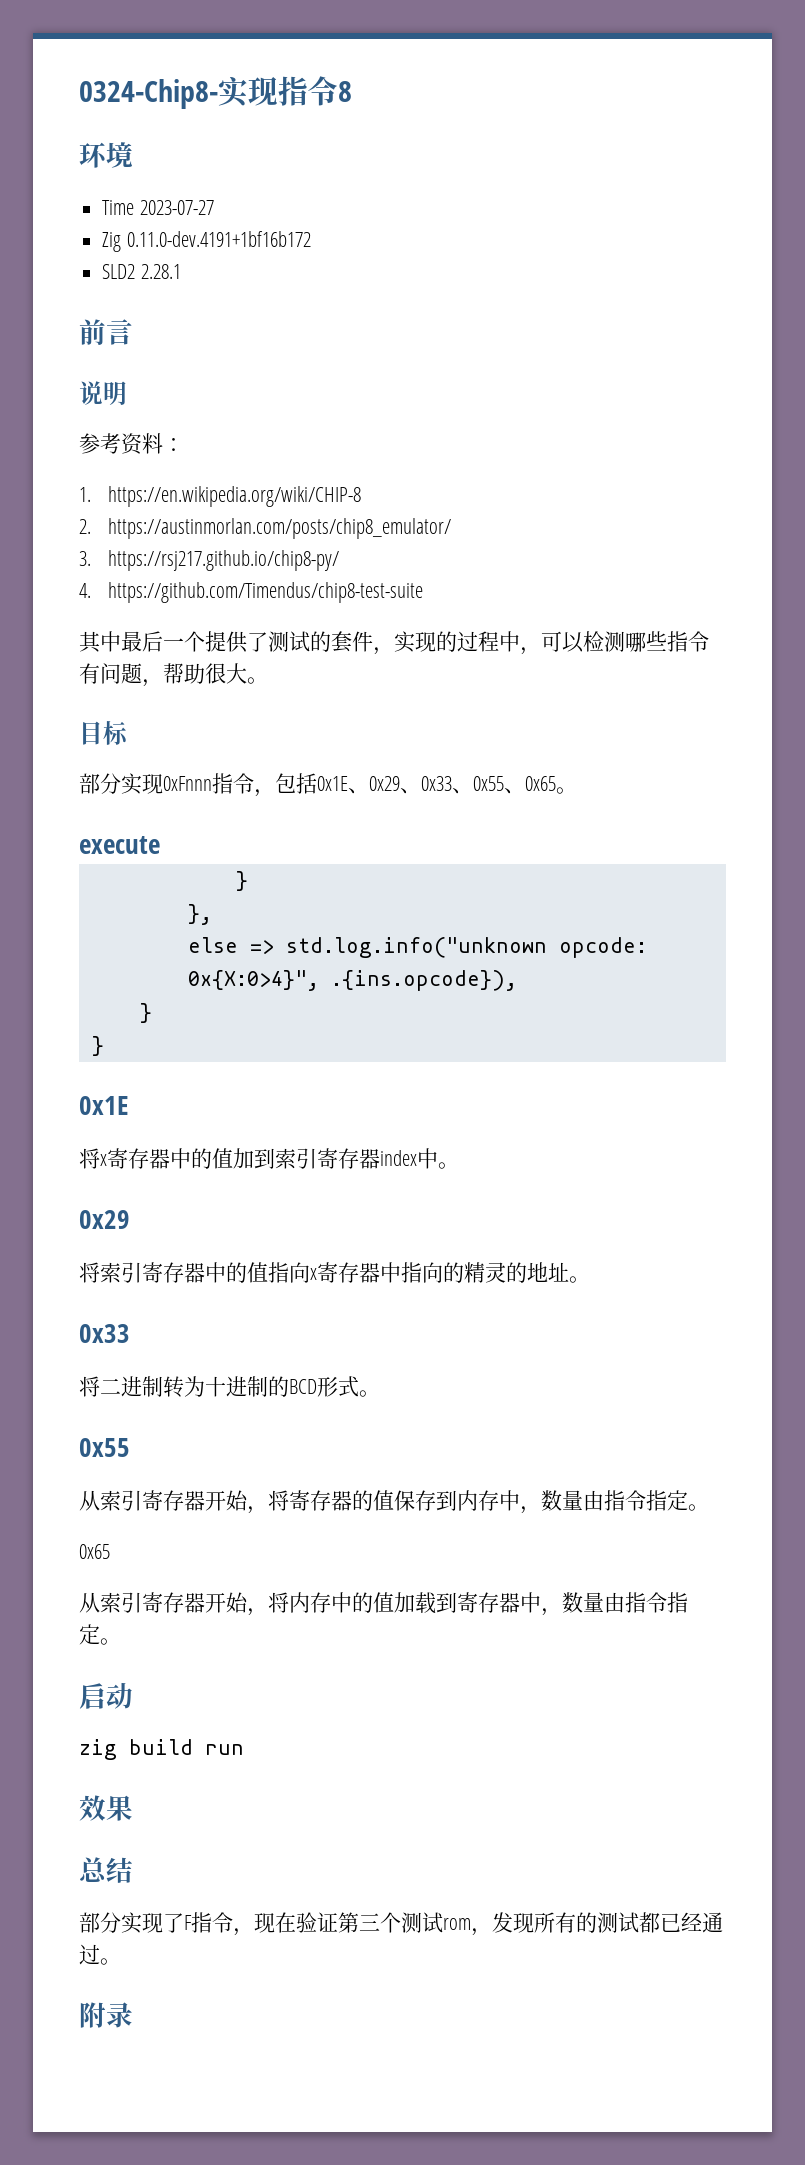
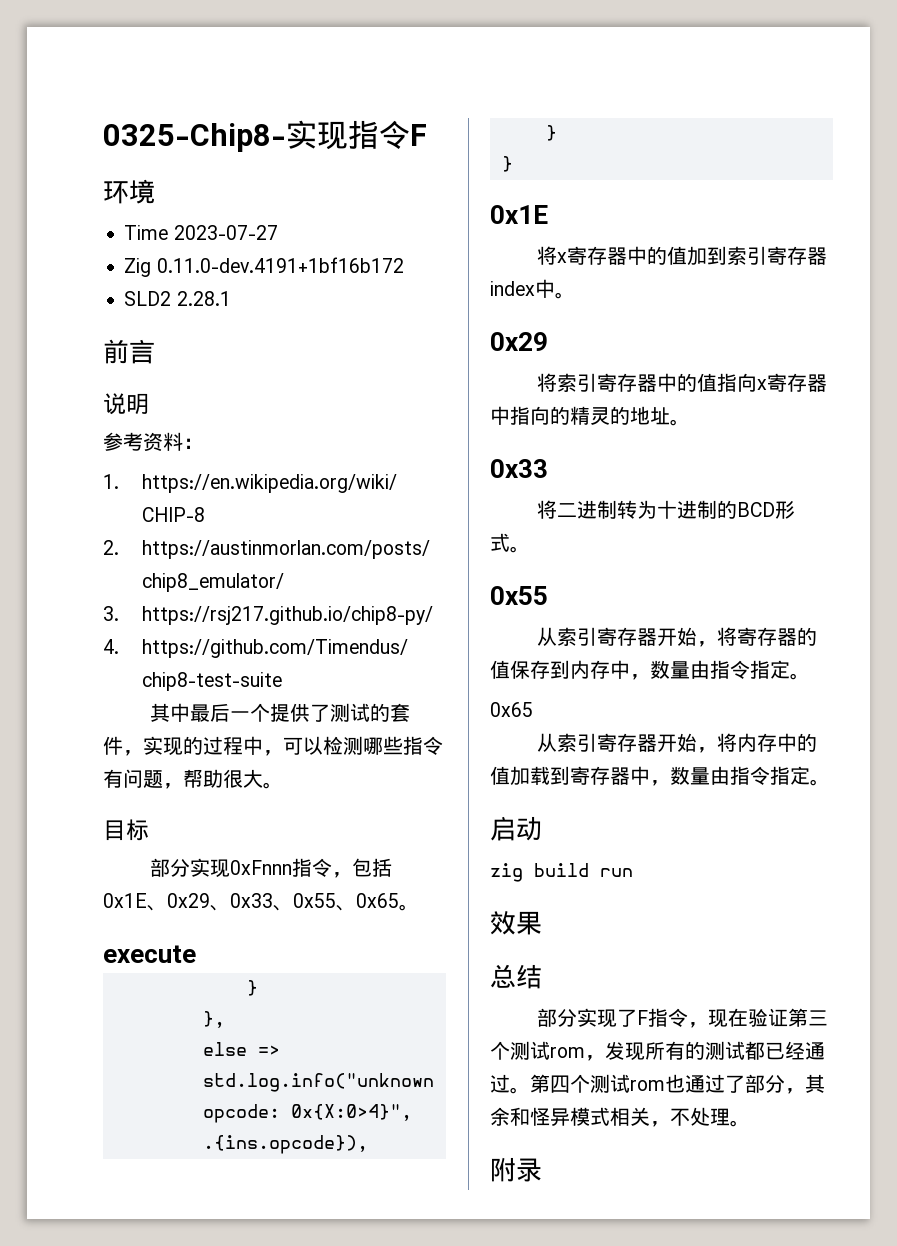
- 0324-Chip8-实现指令8
+ 0325-Chip8-实现指令F
+ 第四个测试rom也通过了部分，其余和怪异模式相关，不处理。

